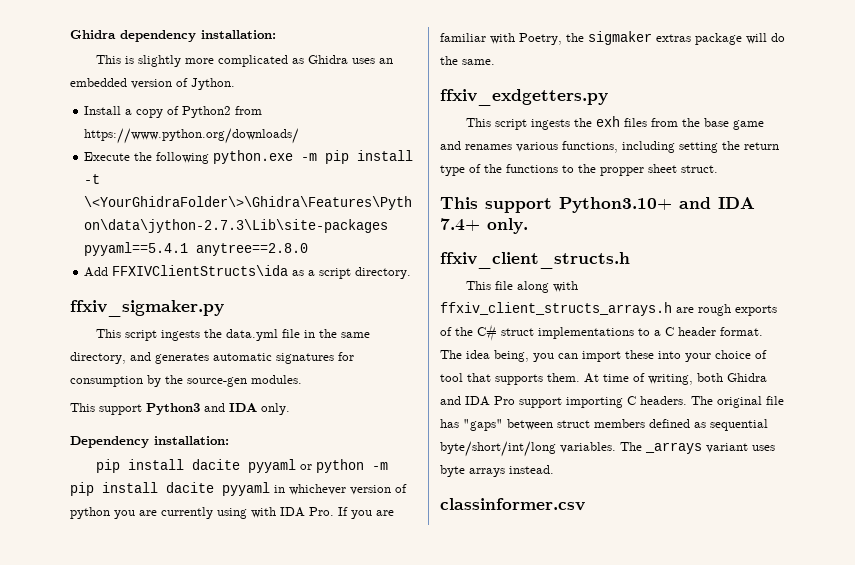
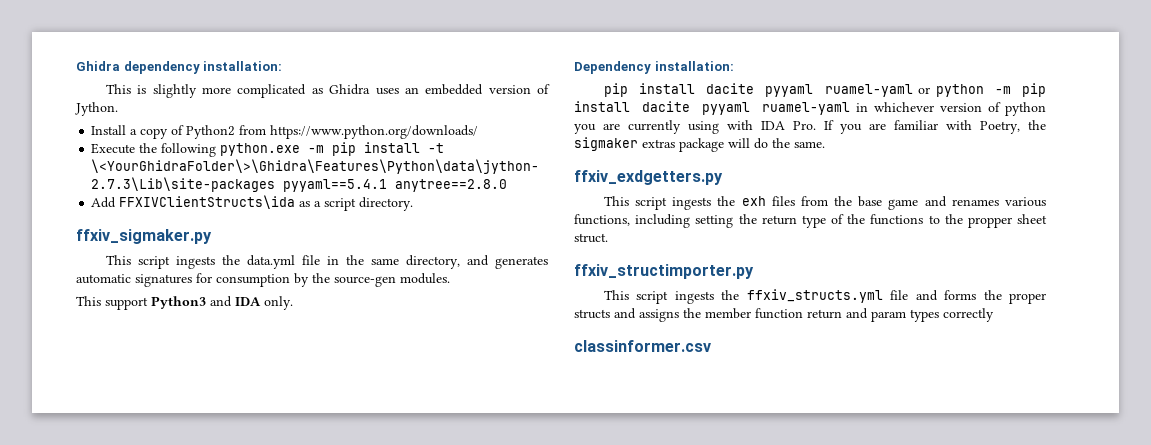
- pip install dacite pyyaml or python -m pip install dacite pyyaml in whichever version of python you are currently using with IDA Pro. If you are familiar with Poetry, the sigmaker extras package will do the same.
+ pip install dacite pyyaml ruamel-yaml or python -m pip install dacite pyyaml ruamel-yaml in whichever version of python you are currently using with IDA Pro. If you are familiar with Poetry, the sigmaker extras package will do the same.
- This support Python3.10+ and IDA 7.4+ only.
- ffxiv_client_structs.h
- This file along with ffxiv_client_structs_arrays.h are rough exports of the C# struct implementations to a C header format. The idea being, you can import these into your choice of tool that supports them. At time of writing, both Ghidra and IDA Pro support importing C headers. The original file has "gaps" between struct members defined as sequential byte/short/int/long variables. The _arrays variant uses byte arrays instead.
+ ffxiv_structimporter.py
+ This script ingests the ffxiv_structs.yml file and forms the proper structs and assigns the member function return and param types correctly

